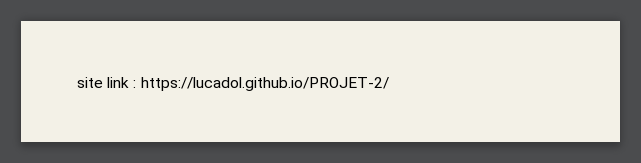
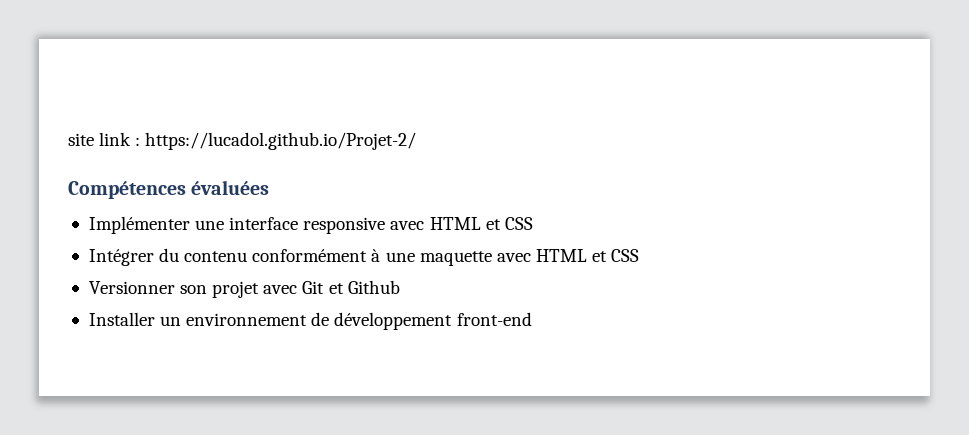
- site link : https://lucadol.github.io/PROJET-2/
+ site link : https://lucadol.github.io/Projet-2/
+ Compétences évaluées
+ Implémenter une interface responsive avec HTML et CSS
+ Intégrer du contenu conformément à une maquette avec HTML et CSS
+ Versionner son projet avec Git et Github
+ Installer un environnement de développement front-end

